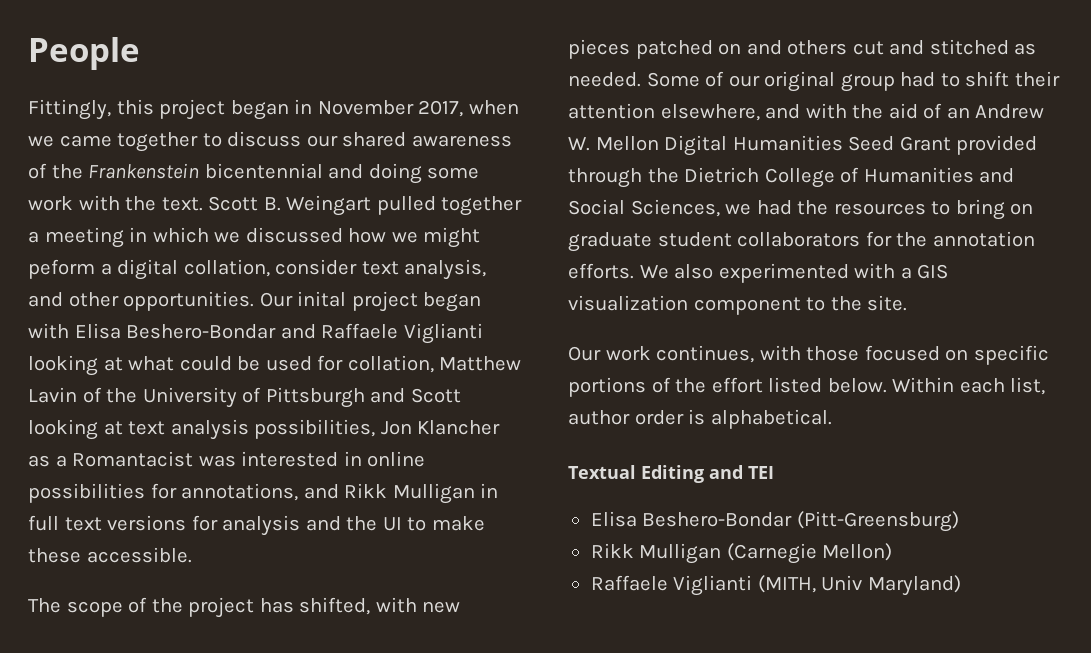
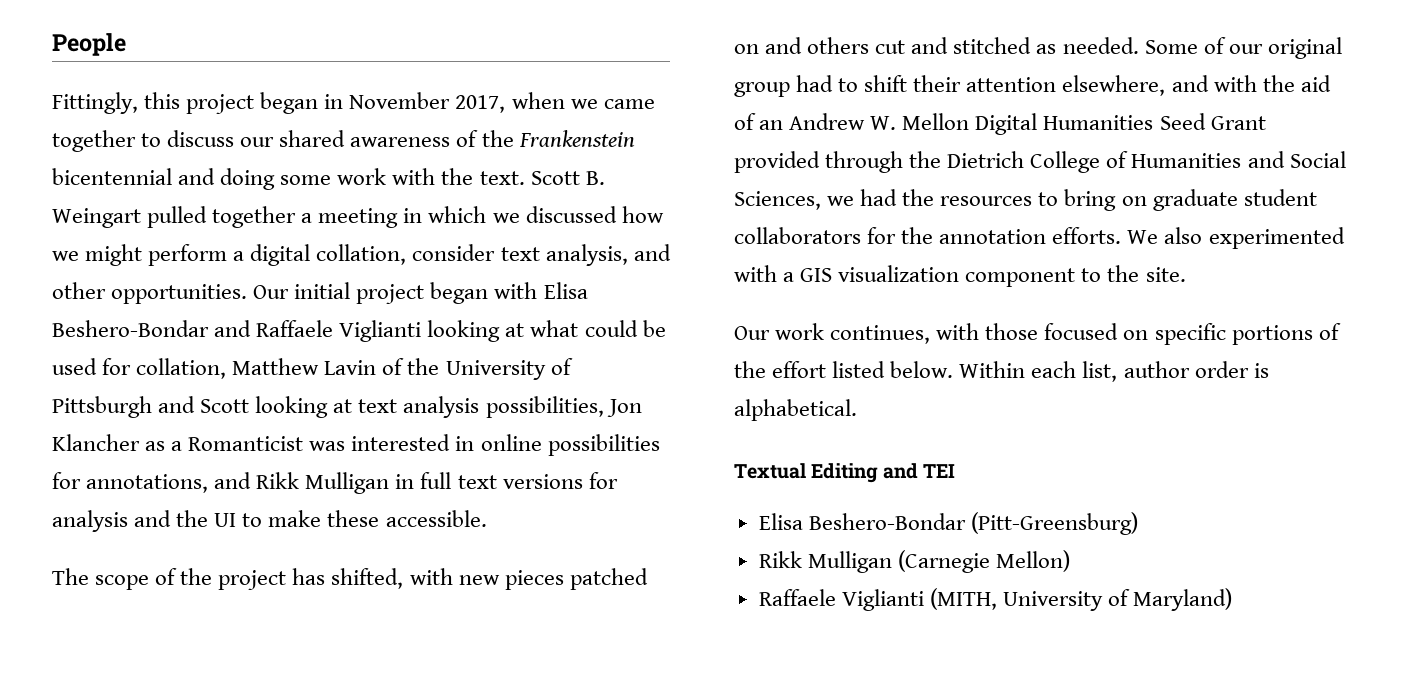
- Scott B. Weingart pulled together a meeting in which we discussed how we might peform a digital collation, consider text analysis, and other opportunities.
+ Scott B. Weingart pulled together a meeting in which we discussed how we might perform a digital collation, consider text analysis, and other opportunities.
- Our inital project began with Elisa Beshero-Bondar and Raffaele Viglianti looking at what could be used for collation, Matthew Lavin of the University of Pittsburgh and Scott looking at text analysis possibilities, Jon Klancher as a Romantacist was interested in online possibilities for annotations, and Rikk Mulligan in full text versions for analysis and the UI to make these accessible.
+ Our initial project began with Elisa Beshero-Bondar and Raffaele Viglianti looking at what could be used for collation, Matthew Lavin of the University of Pittsburgh and Scott looking at text analysis possibilities, Jon Klancher as a Romanticist was interested in online possibilities for annotations, and Rikk Mulligan in full text versions for analysis and the UI to make these accessible.
- Raffaele Viglianti (MITH, Univ Maryland)
+ Raffaele Viglianti (MITH, University of Maryland)

